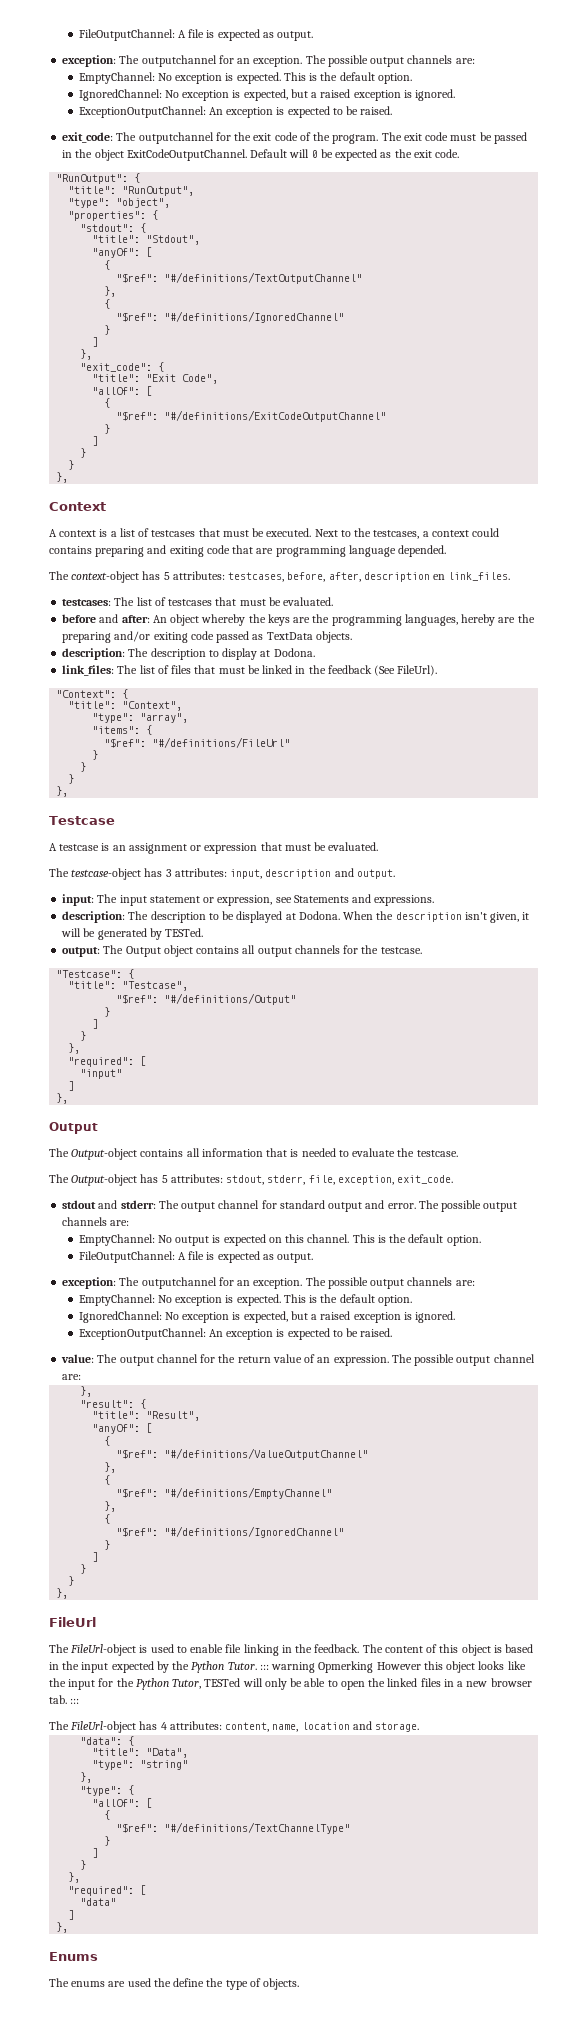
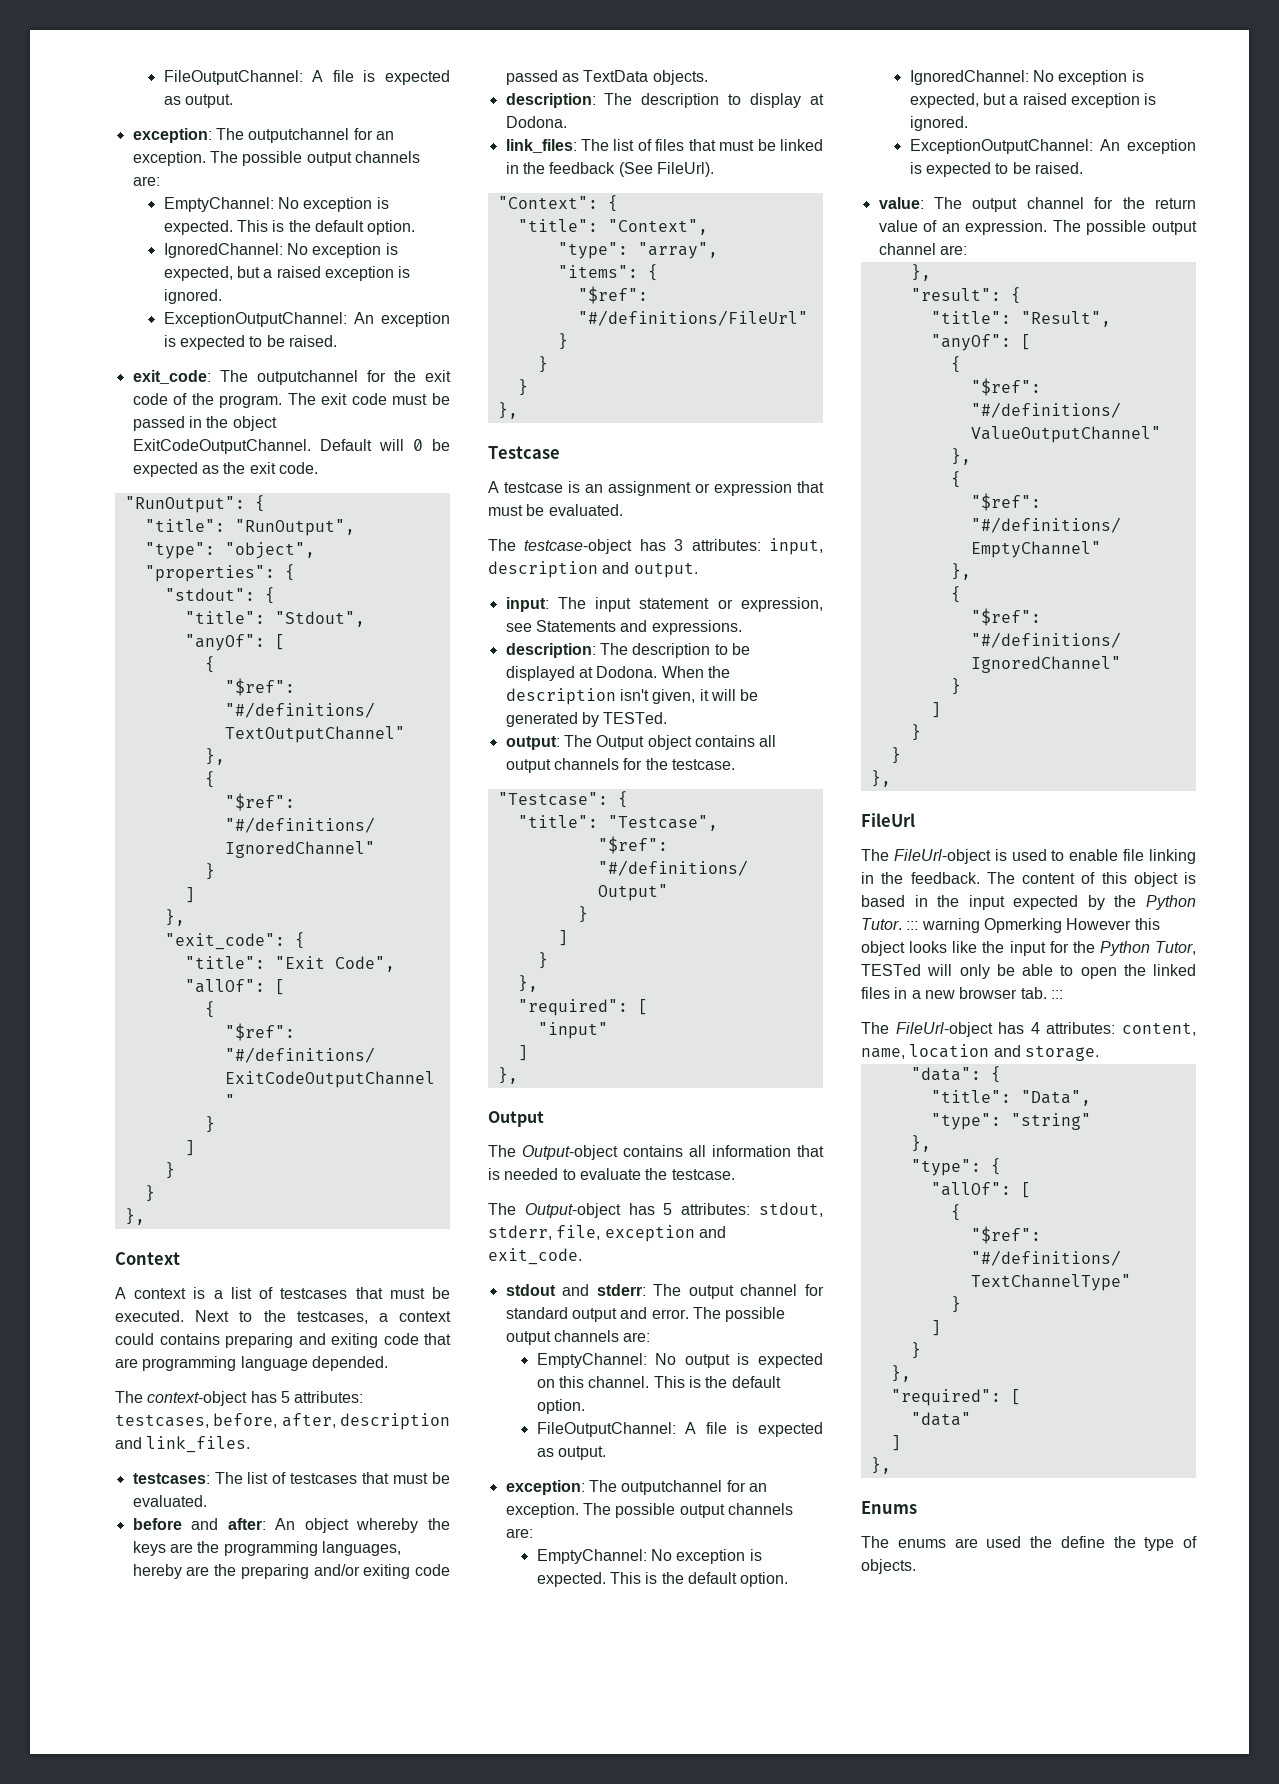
- The context-object has 5 attributes: testcases, before, after, description en link_files.
+ The context-object has 5 attributes: testcases, before, after, description and link_files.
- The Output-object has 5 attributes: stdout, stderr, file, exception, exit_code.
+ The Output-object has 5 attributes: stdout, stderr, file, exception and exit_code.

